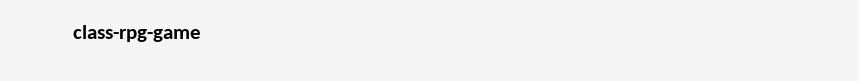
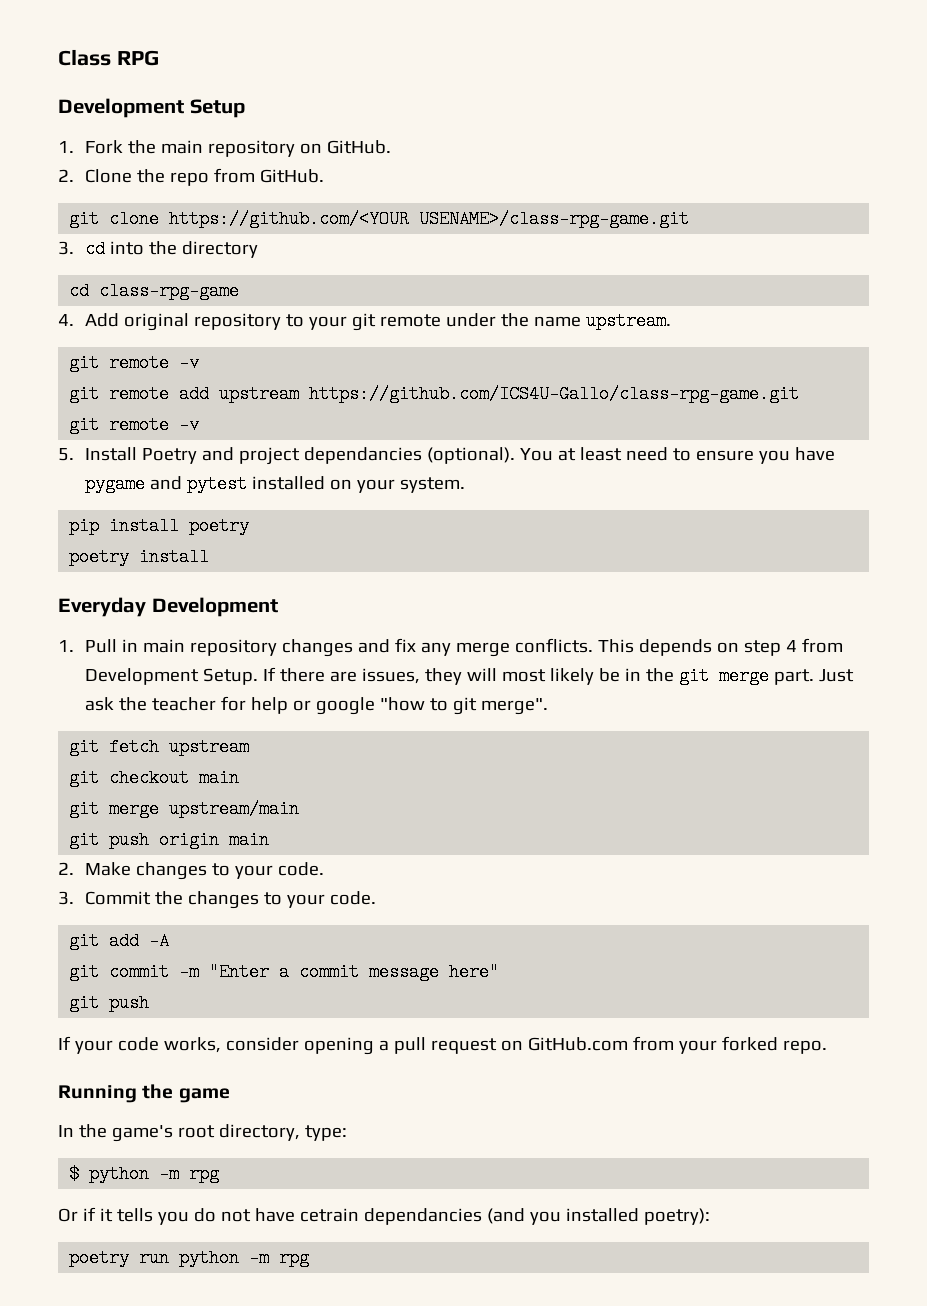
- class-rpg-game
+ Class RPG
+ Development Setup
+ 1. Fork the main repository on GitHub.
+ 2. Clone the repo from GitHub.
+ git clone https://github.com/<YOUR USENAME>/class-rpg-game.git
+ 3. cd into the directory
+ cd class-rpg-game
+ 4. Add original repository to your git remote under the name upstream.
+ git remote -v
+ git remote add upstream https://github.com/ICS4U-Gallo/class-rpg-game.git
+ git remote -v
+ 5. Install Poetry and project dependancies (optional). You at least need to ensure you have pygame and pytest installed on your system.
+ pip install poetry
+ poetry install
+ Everyday Development
+ 1. Pull in main repository changes and fix any merge conflicts. This depends on step 4 from Development Setup. If there are issues, they will most likely be in the git merge part. Just ask the teacher for help or google "how to git merge".
+ git fetch upstream
+ git checkout main
+ git merge upstream/main
+ git push origin main
+ 2. Make changes to your code.
+ 3. Commit the changes to your code.
+ git add -A
+ git commit -m "Enter a commit message here"
+ git push
+ If your code works, consider opening a pull request on GitHub.com from your forked repo.
+ Running the game
+ In the game's root directory, type:
+ $ python -m rpg
+ Or if it tells you do not have cetrain dependancies (and you installed poetry):
+ poetry run python -m rpg

